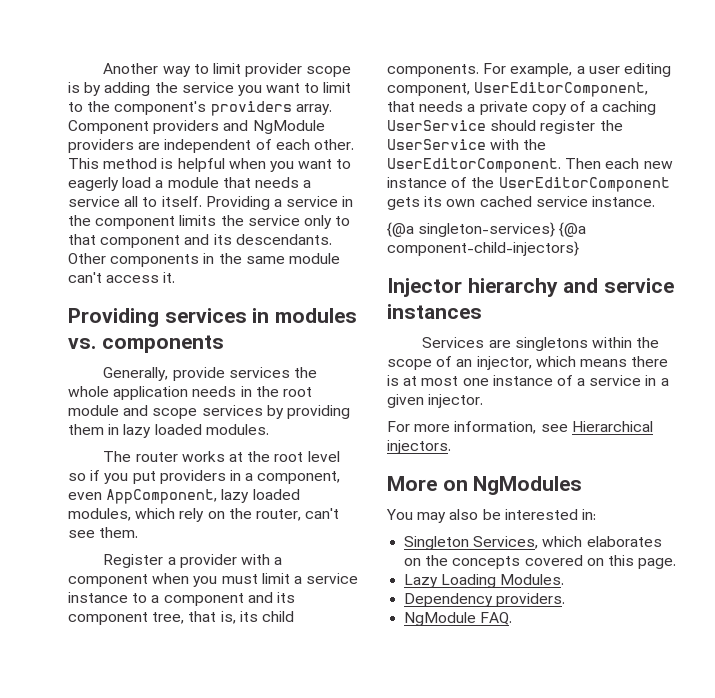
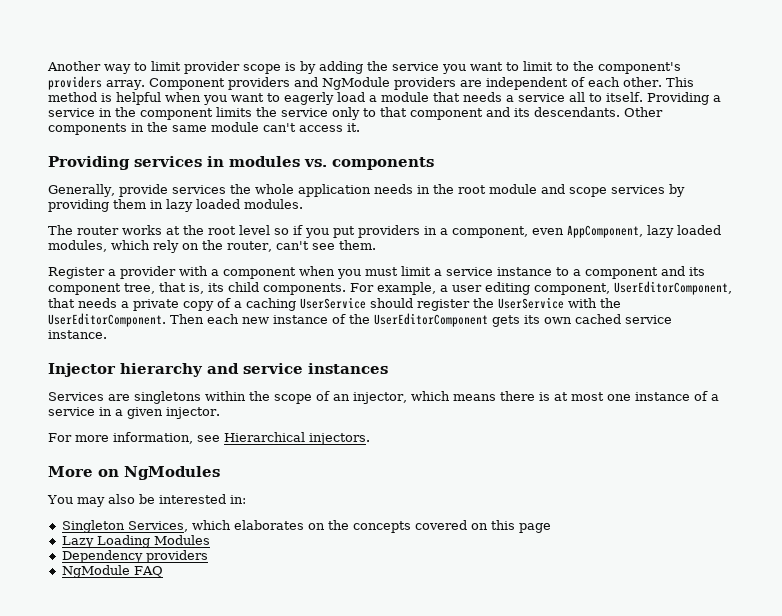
- {@a singleton-services} {@a component-child-injectors}
- Singleton Services, which elaborates on the concepts covered on this page.
+ Singleton Services, which elaborates on the concepts covered on this page
- Lazy Loading Modules.
+ Lazy Loading Modules
- Dependency providers.
- NgModule FAQ.
+ Dependency providers
+ NgModule FAQ

